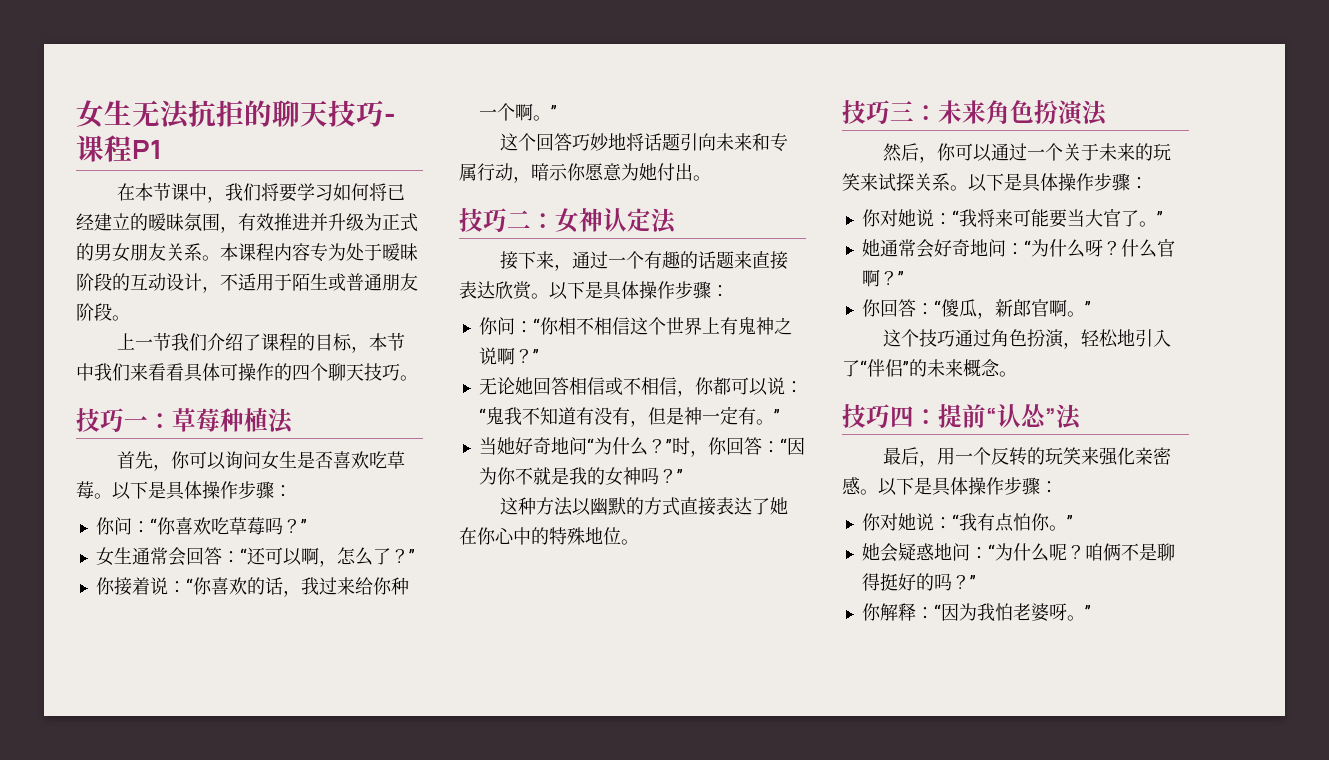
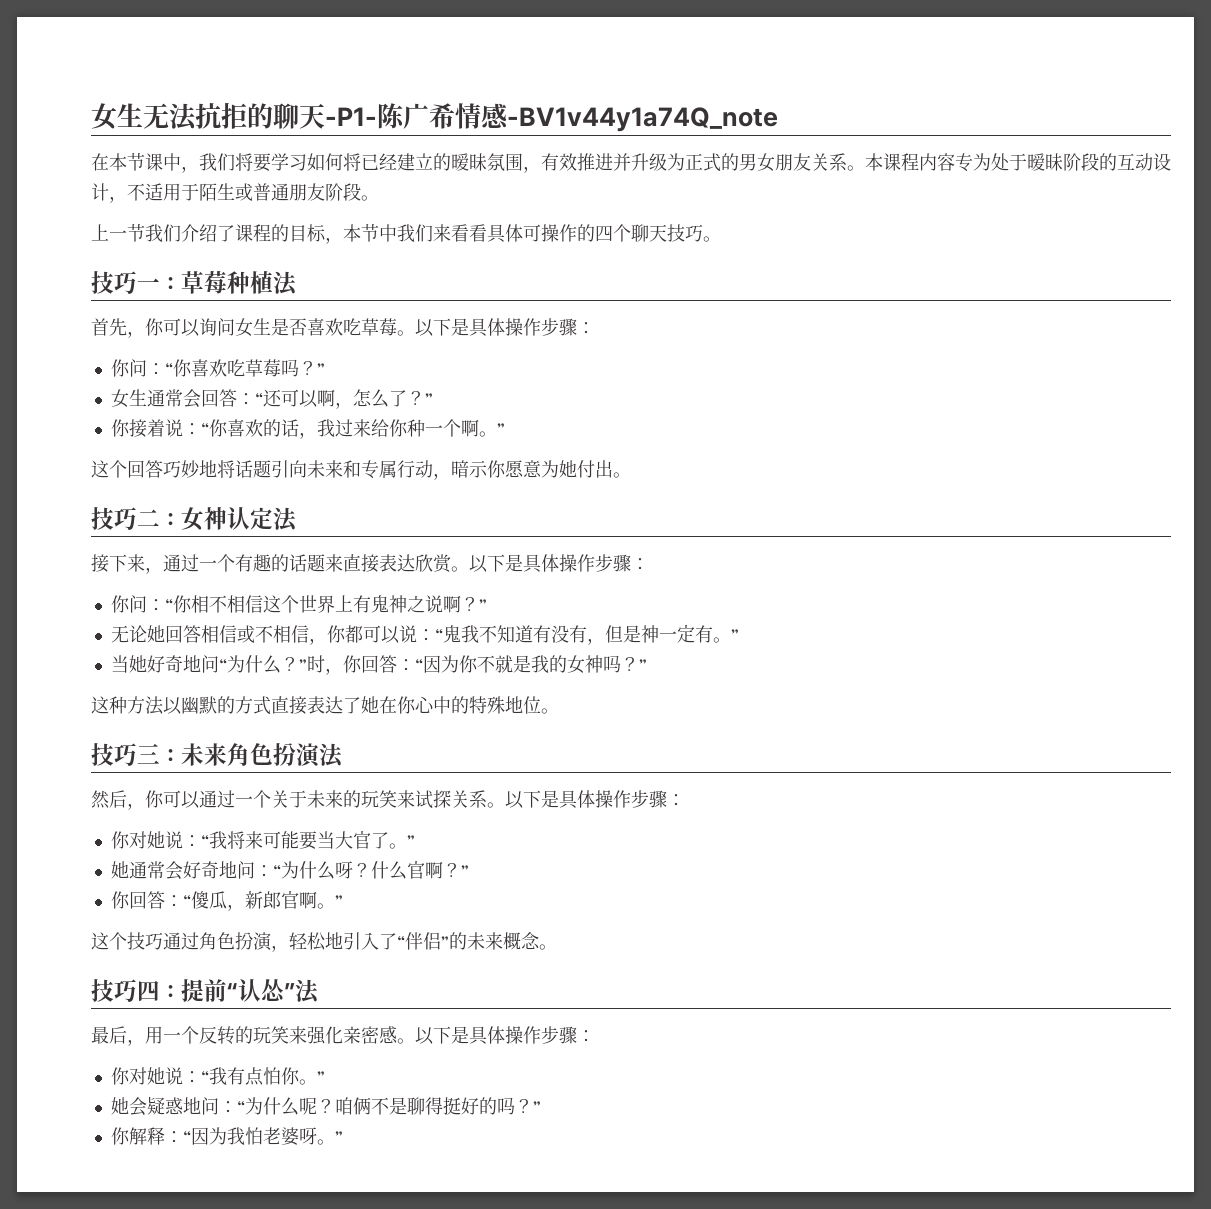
- 女生无法抗拒的聊天技巧-课程P1
+ 女生无法抗拒的聊天-P1-陈广希情感-BV1v44y1a74Q_note

